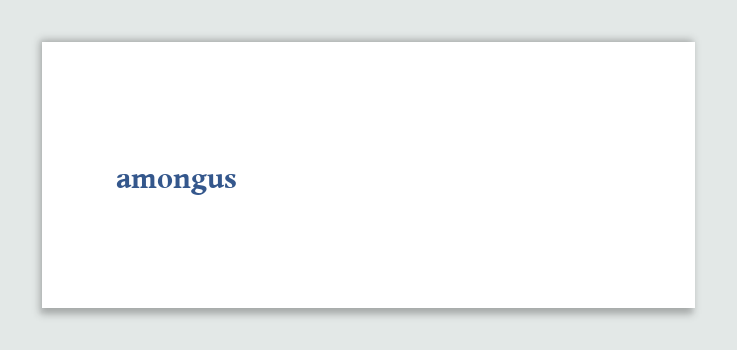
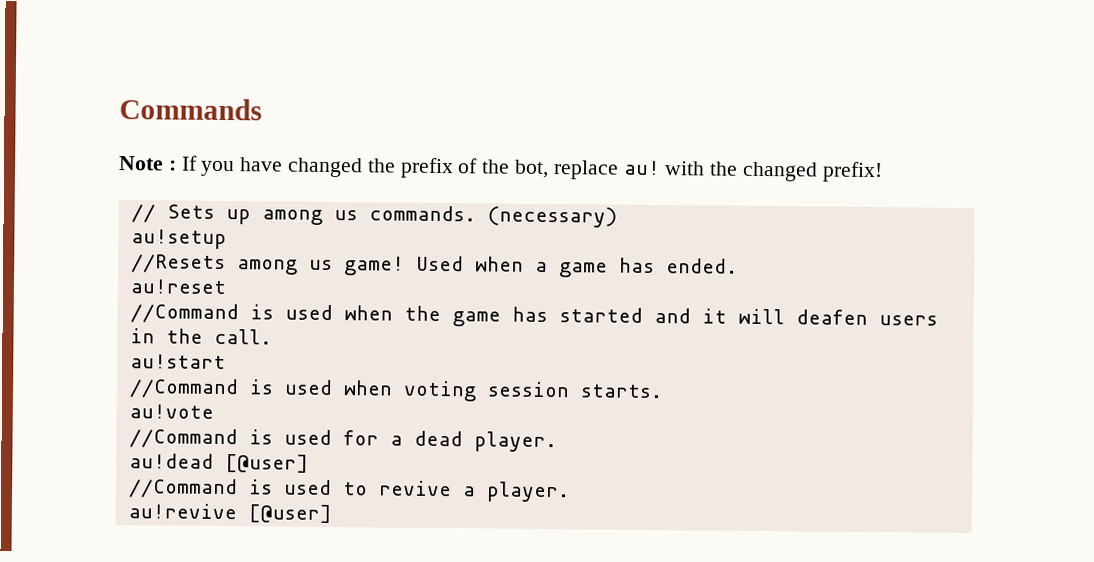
- amongus
+ Commands
+ Note : If you have changed the prefix of the bot, replace au! with the changed prefix!
+ // Sets up among us commands. (necessary)
+ au!setup
+ //Resets among us game! Used when a game has ended.
+ au!reset
+ //Command is used when the game has started and it will deafen users in the call.
+ au!start
+ //Command is used when voting session starts.
+ au!vote
+ //Command is used for a dead player.
+ au!dead [@user]
+ //Command is used to revive a player.
+ au!revive [@user]

